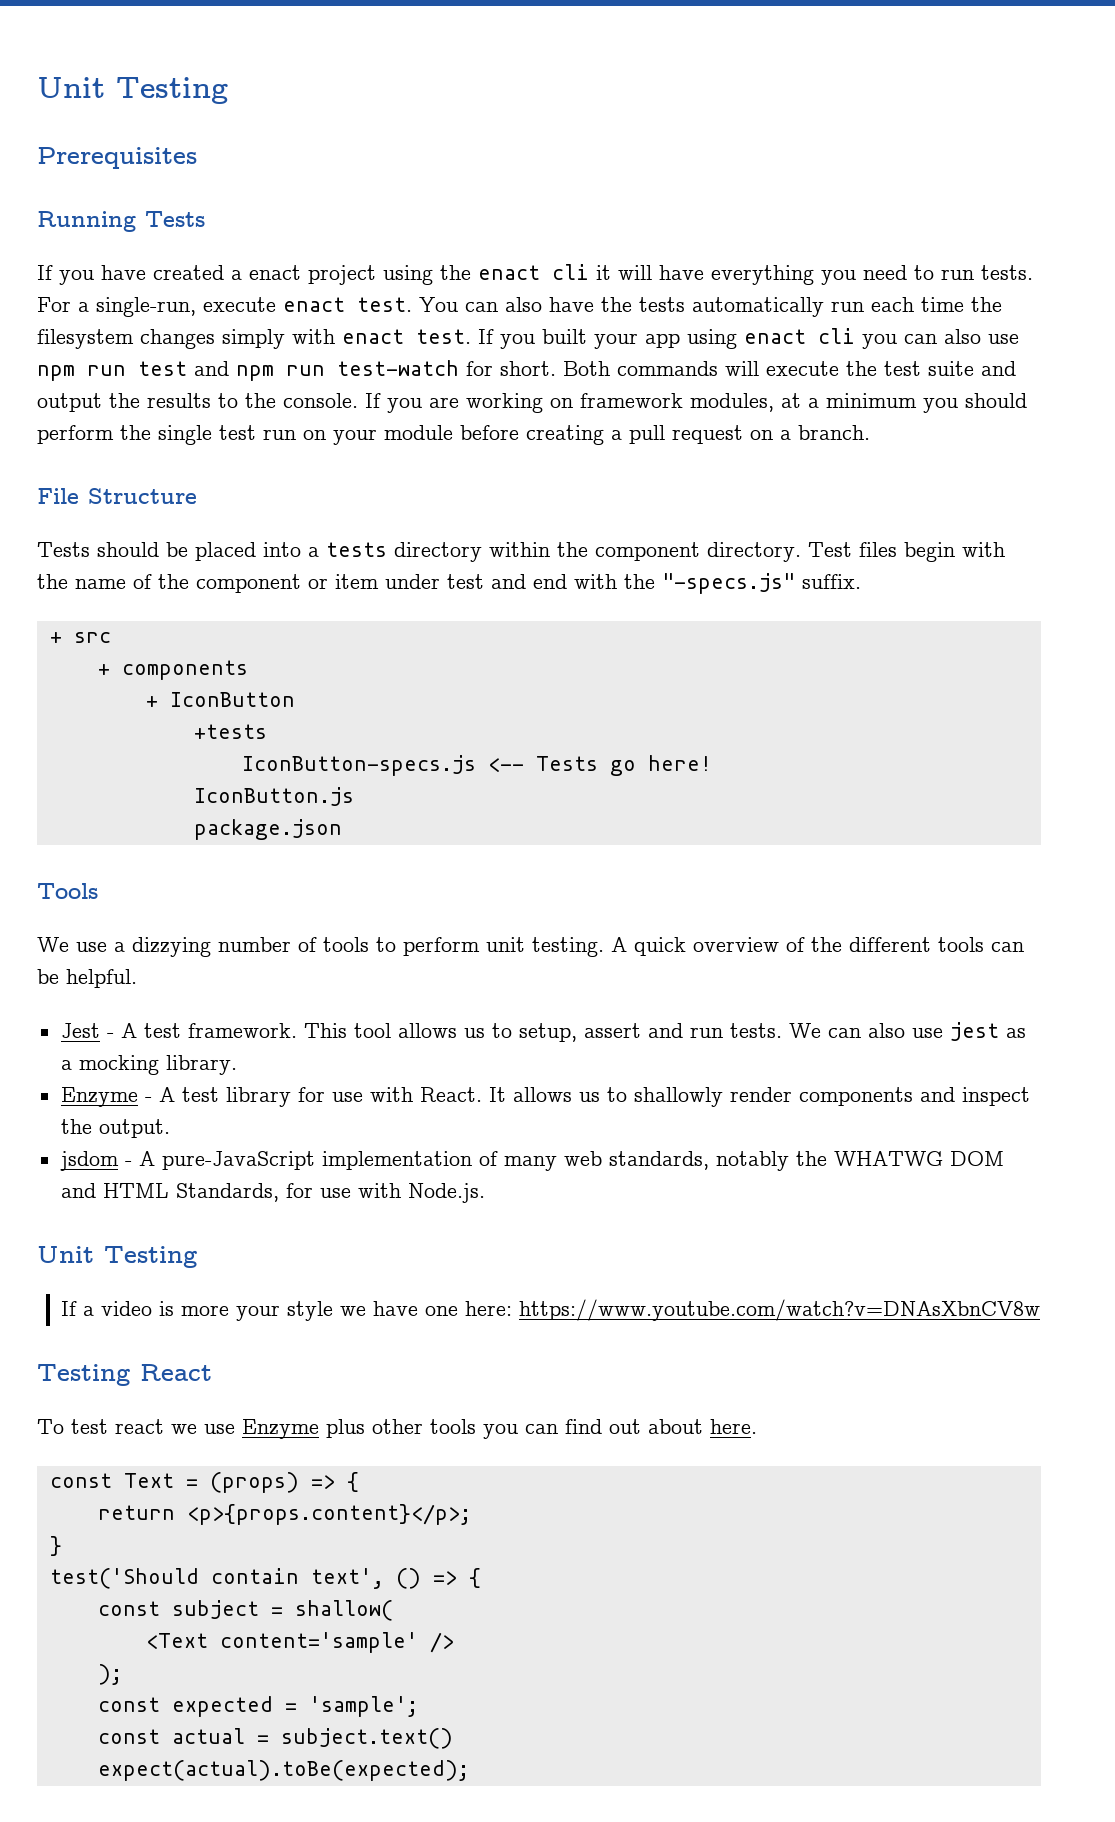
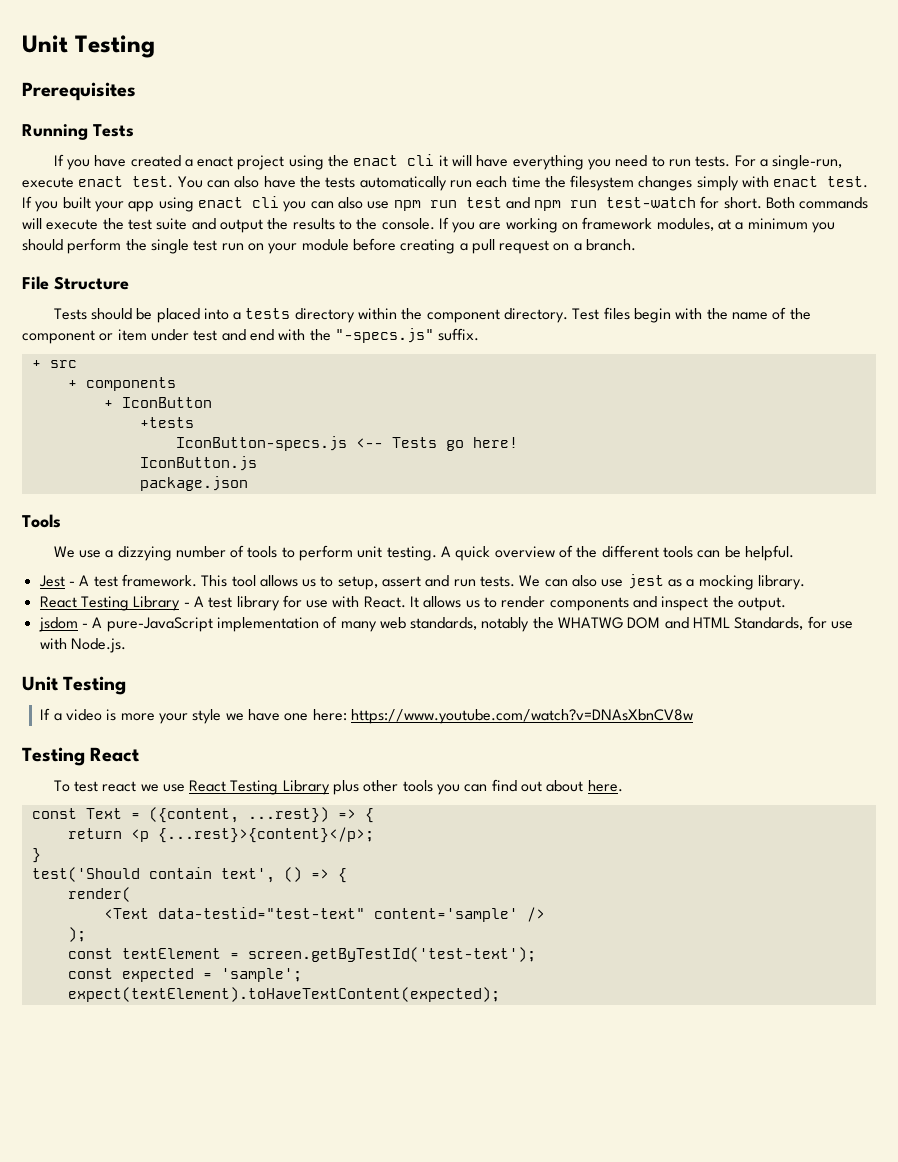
- Enzyme - A test library for use with React.
+ React Testing Library - A test library for use with React.
- It allows us to shallowly render components and inspect the output.
+ It allows us to render components and inspect the output.
- To test react we use Enzyme plus other tools you can find out about here.
+ To test react we use React Testing Library plus other tools you can find out about here.
- const Text = (props) => {
+ const Text = ({content, ...rest}) => {
- return <p>{props.content}</p>;
+ return <p {...rest}>{content}</p>;
- const subject = shallow(
+ render(
- <Text content='sample' />
+ <Text data-testid="test-text" content='sample' />
+ const textElement = screen.getByTestId('test-text');
- const actual = subject.text()
- expect(actual).toBe(expected);
+ expect(textElement).toHaveTextContent(expected);

